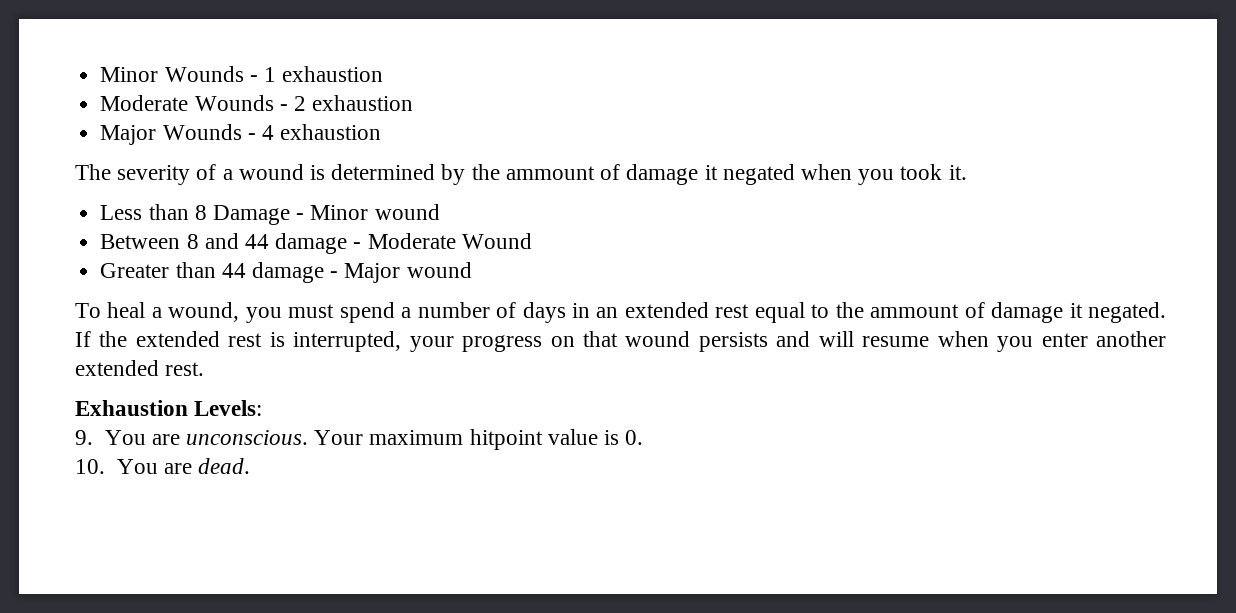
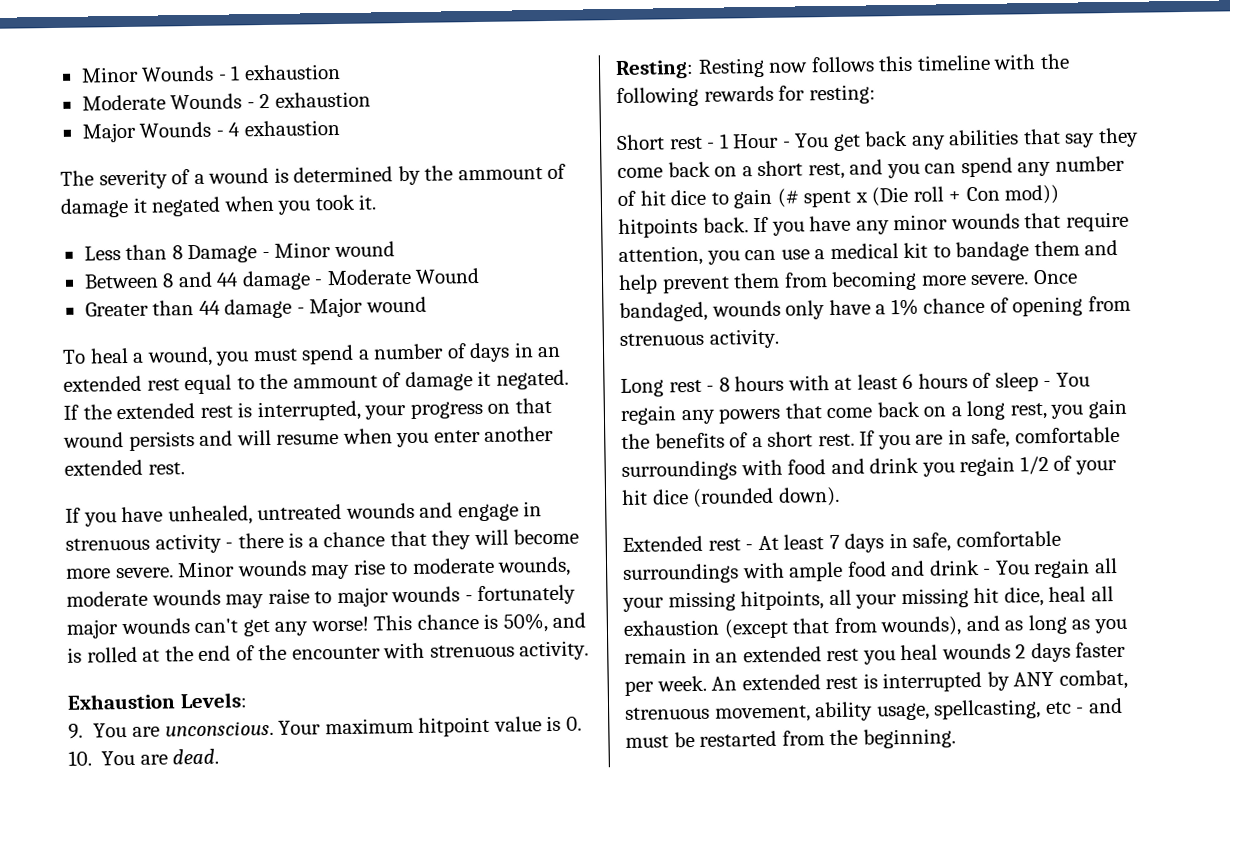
+ If you have unhealed, untreated wounds and engage in strenuous activity - there is a chance that they will become more severe. Minor wounds may rise to moderate wounds, moderate wounds may raise to major wounds - fortunately major wounds can't get any worse! This chance is 50%, and is rolled at the end of the encounter with strenuous activity.
+ Resting: Resting now follows this timeline with the following rewards for resting:
+ Short rest - 1 Hour - You get back any abilities that say they come back on a short rest, and you can spend any number of hit dice to gain (# spent x (Die roll + Con mod)) hitpoints back. If you have any minor wounds that require attention, you can use a medical kit to bandage them and help prevent them from becoming more severe. Once bandaged, wounds only have a 1% chance of opening from strenuous activity.
+ Long rest - 8 hours with at least 6 hours of sleep - You regain any powers that come back on a long rest, you gain the benefits of a short rest. If you are in safe, comfortable surroundings with food and drink you regain 1/2 of your hit dice (rounded down).
+ Extended rest - At least 7 days in safe, comfortable surroundings with ample food and drink - You regain all your missing hitpoints, all your missing hit dice, heal all exhaustion (except that from wounds), and as long as you remain in an extended rest you heal wounds 2 days faster per week. An extended rest is interrupted by ANY combat, strenuous movement, ability usage, spellcasting, etc - and must be restarted from the beginning.

